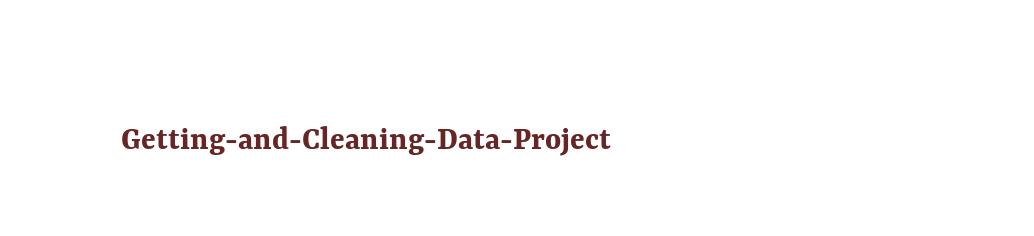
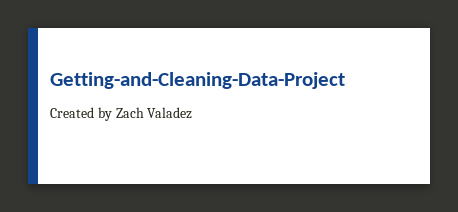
+ Created by Zach Valadez

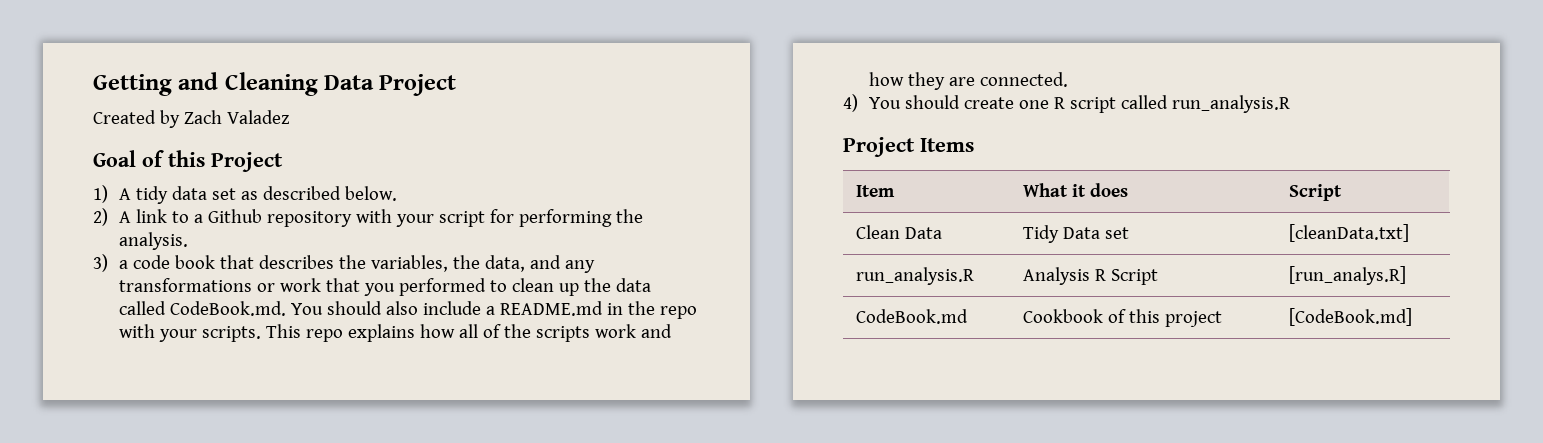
- Getting-and-Cleaning-Data-Project
+ Getting and Cleaning Data Project
+ Goal of this Project
+ 1) A tidy data set as described below.
+ 2) A link to a Github repository with your script for performing the analysis.
+ 3) a code book that describes the variables, the data, and any transformations or work that you performed to clean up the data called CodeBook.md. You should also include a README.md in the repo with your scripts. This repo explains how all of the scripts work and how they are connected.
+ 4) You should create one R script called run_analysis.R
+ Project Items
+ Item | What it does | Script
+ Clean Data | Tidy Data set | [cleanData.txt]
+ run_analysis.R | Analysis R Script | [run_analys.R]
+ CodeBook.md | Cookbook of this project | [CodeBook.md]

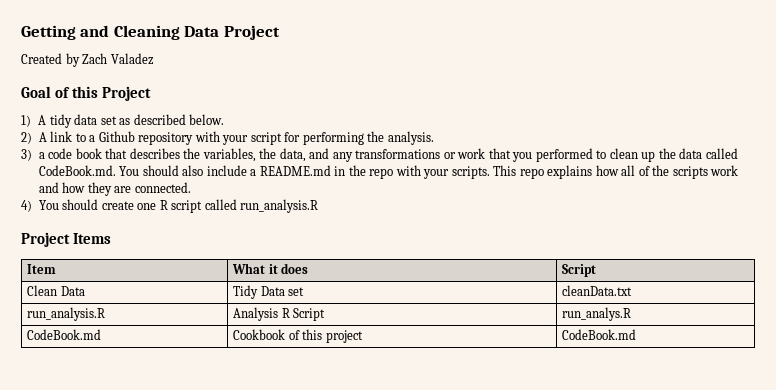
- Clean Data | Tidy Data set | [cleanData.txt]
+ Clean Data | Tidy Data set | cleanData.txt
- run_analysis.R | Analysis R Script | [run_analys.R]
+ run_analysis.R | Analysis R Script | run_analys.R
- CodeBook.md | Cookbook of this project | [CodeBook.md]
+ CodeBook.md | Cookbook of this project | CodeBook.md

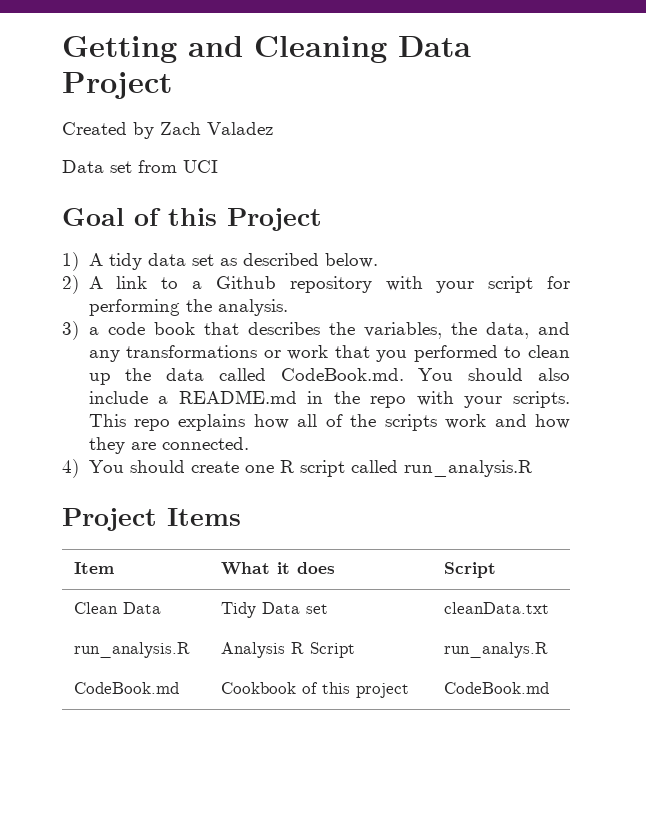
+ Data set from UCI

